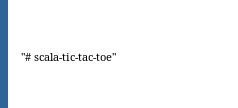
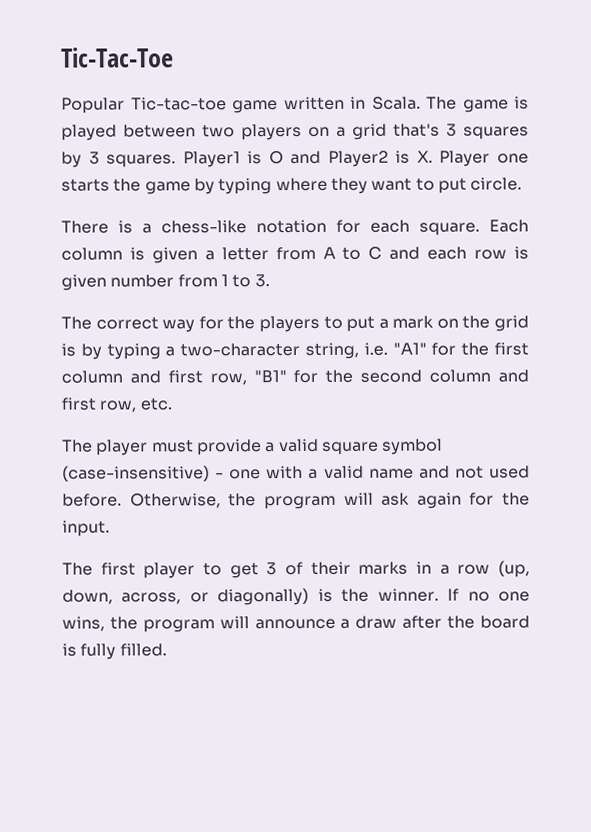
- "# scala-tic-tac-toe"
+ Tic-Tac-Toe
+ Popular Tic-tac-toe game written in Scala. The game is played between two players on a grid that's 3 squares by 3 squares. Player1 is O and Player2 is X. Player one starts the game by typing where they want to put circle.
+ There is a chess-like notation for each square. Each column is given a letter from A to C and each row is given number from 1 to 3.
+ The correct way for the players to put a mark on the grid is by typing a two-character string, i.e. "A1" for the first column and first row, "B1" for the second column and first row, etc.
+ The player must provide a valid square symbol (case-insensitive) - one with a valid name and not used before. Otherwise, the program will ask again for the input.
+ The first player to get 3 of their marks in a row (up, down, across, or diagonally) is the winner. If no one wins, the program will announce a draw after the board is fully filled.

